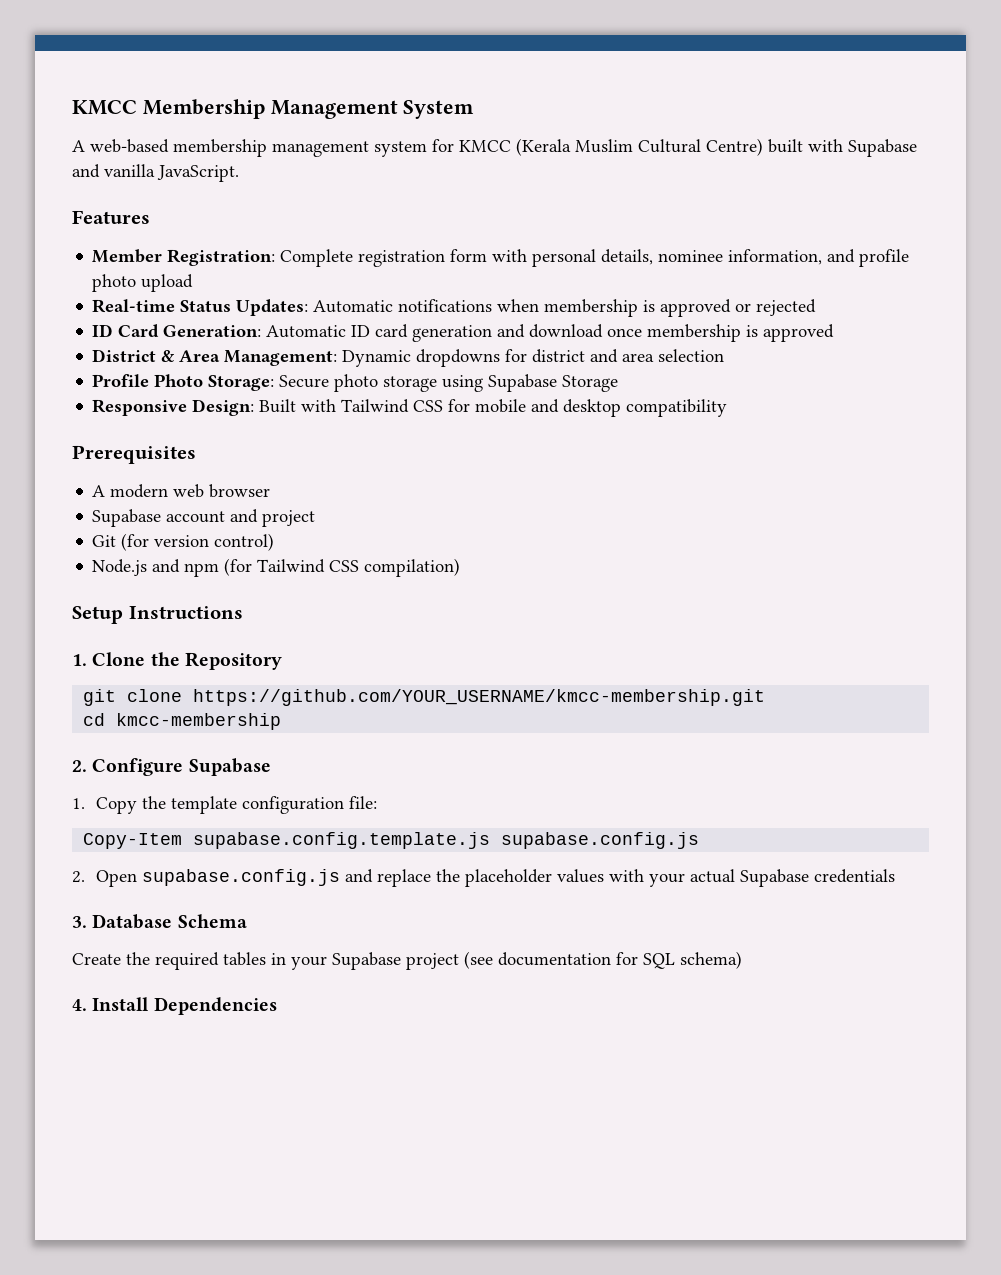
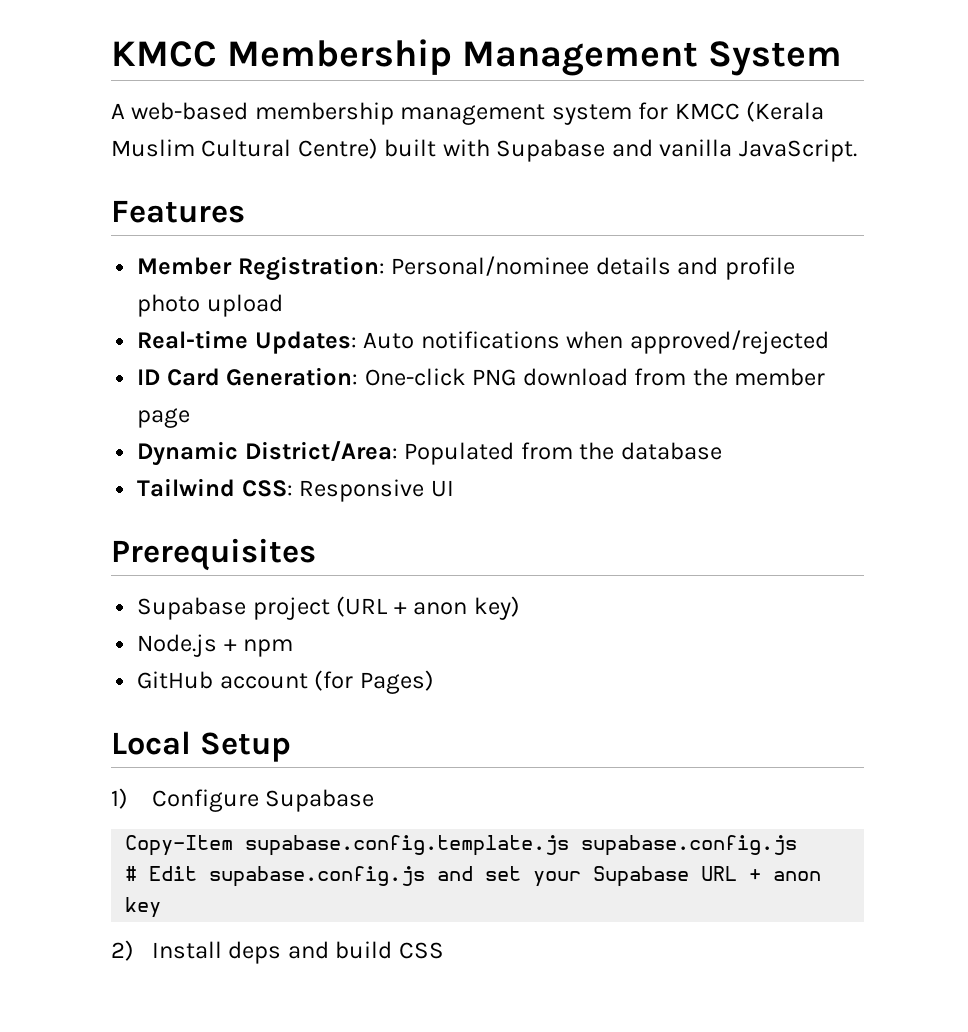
- Member Registration: Complete registration form with personal details, nominee information, and profile photo upload
+ Member Registration: Personal/nominee details and profile photo upload
- Real-time Status Updates: Automatic notifications when membership is approved or rejected
- ID Card Generation: Automatic ID card generation and download once membership is approved
- District & Area Management: Dynamic dropdowns for district and area selection
- Profile Photo Storage: Secure photo storage using Supabase Storage
- Responsive Design: Built with Tailwind CSS for mobile and desktop compatibility
+ Real-time Updates: Auto notifications when approved/rejected
+ ID Card Generation: One-click PNG download from the member page
+ Dynamic District/Area: Populated from the database
+ Tailwind CSS: Responsive UI
  Prerequisites
- A modern web browser
- Supabase account and project
- Git (for version control)
+ Supabase project (URL + anon key)
- Node.js and npm (for Tailwind CSS compilation)
- Setup Instructions
- 1. Clone the Repository
- git clone https://github.com/YOUR_USERNAME/kmcc-membership.git
- cd kmcc-membership
- 2. Configure Supabase
- 1. Copy the template configuration file:
+ Node.js + npm
+ GitHub account (for Pages)
+ Local Setup
+ 1) Configure Supabase
  Copy-Item supabase.config.template.js supabase.config.js
- 2. Open supabase.config.js and replace the placeholder values with your actual Supabase credentials
- 3. Database Schema
- Create the required tables in your Supabase project (see documentation for SQL schema)
- 4. Install Dependencies
+ # Edit supabase.config.js and set your Supabase URL + anon key
+ 2) Install deps and build CSS

